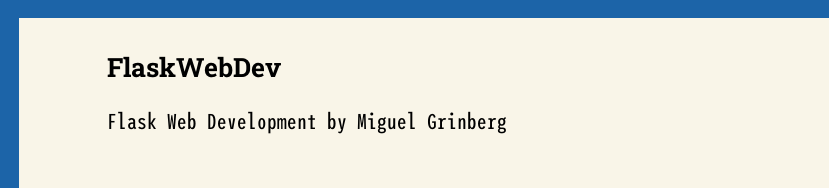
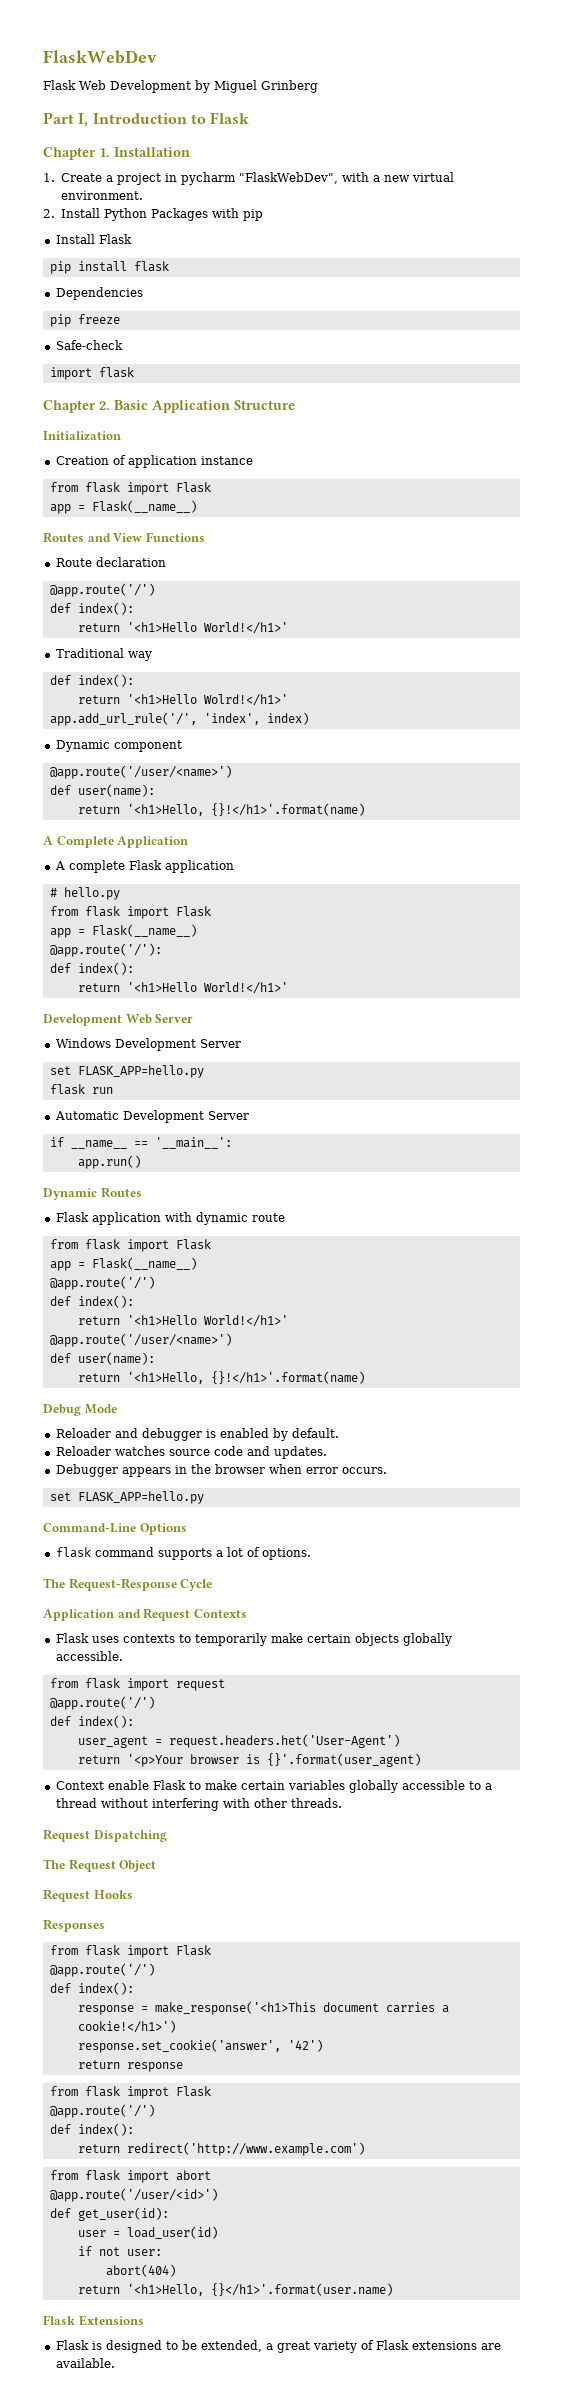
+ Part I, Introduction to Flask
+ Chapter 1. Installation
+ 1. Create a project in pycharm "FlaskWebDev", with a new virtual environment.
+ 2. Install Python Packages with pip
+ Install Flask
+ pip install flask
+ Dependencies
+ pip freeze
+ Safe-check
+ import flask
+ Chapter 2. Basic Application Structure
+ Initialization
+ Creation of application instance
+ from flask import Flask
+ app = Flask(__name__)
+ Routes and View Functions
+ Route declaration
+ @app.route('/')
+ def index():
+ return '<h1>Hello World!</h1>'
+ Traditional way
+ def index():
+ return '<h1>Hello Wolrd!</h1>'
+ app.add_url_rule('/', 'index', index)
+ Dynamic component
+ @app.route('/user/<name>')
+ def user(name):
+ return '<h1>Hello, {}!</h1>'.format(name)
+ A Complete Application
+ A complete Flask application
+ # hello.py
+ from flask import Flask
+ app = Flask(__name__)
+ @app.route('/'):
+ def index():
+ return '<h1>Hello World!</h1>'
+ Development Web Server
+ Windows Development Server
+ set FLASK_APP=hello.py
+ flask run
+ Automatic Development Server
+ if __name__ == '__main__':
+ app.run()
+ Dynamic Routes
+ Flask application with dynamic route
+ from flask import Flask
+ app = Flask(__name__)
+ @app.route('/')
+ def index():
+ return '<h1>Hello World!</h1>'
+ @app.route('/user/<name>')
+ def user(name):
+ return '<h1>Hello, {}!</h1>'.format(name)
+ Debug Mode
+ Reloader and debugger is enabled by default.
+ Reloader watches source code and updates.
+ Debugger appears in the browser when error occurs.
+ set FLASK_APP=hello.py
+ Command-Line Options
+ flask command supports a lot of options.
+ The Request-Response Cycle
+ Application and Request Contexts
+ Flask uses contexts to temporarily make certain objects globally accessible.
+ from flask import request
+ @app.route('/')
+ def index():
+ user_agent = request.headers.het('User-Agent')
+ return '<p>Your browser is {}'.format(user_agent)
+ Context enable Flask to make certain variables globally accessible to a thread without interfering with other threads.
+ Request Dispatching
+ The Request Object
+ Request Hooks
+ Responses
+ from flask import Flask
+ @app.route('/')
+ def index():
+ response = make_response('<h1>This document carries a cookie!</h1>')
+ response.set_cookie('answer', '42')
+ return response
+ from flask improt Flask
+ @app.route('/')
+ def index():
+ return redirect('http://www.example.com')
+ from flask import abort
+ @app.route('/user/<id>')
+ def get_user(id):
+ user = load_user(id)
+ if not user:
+ abort(404)
+ return '<h1>Hello, {}</h1>'.format(user.name)
+ Flask Extensions
+ Flask is designed to be extended, a great variety of Flask extensions are available.

